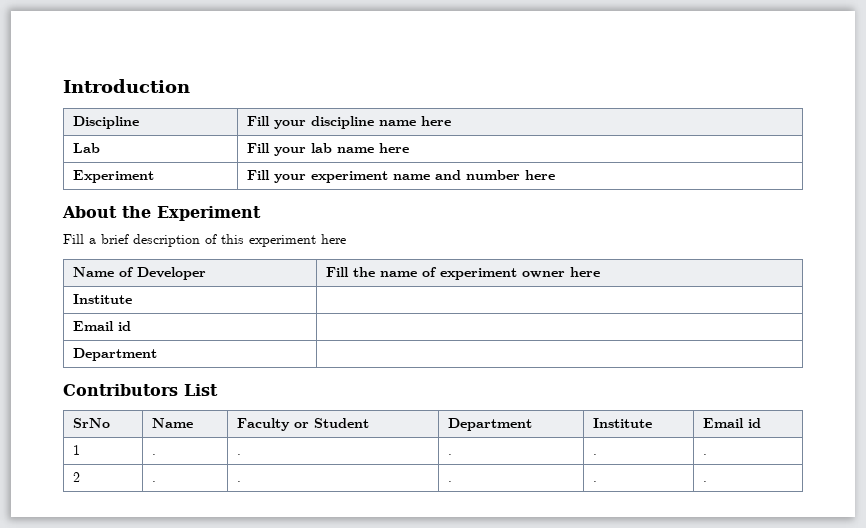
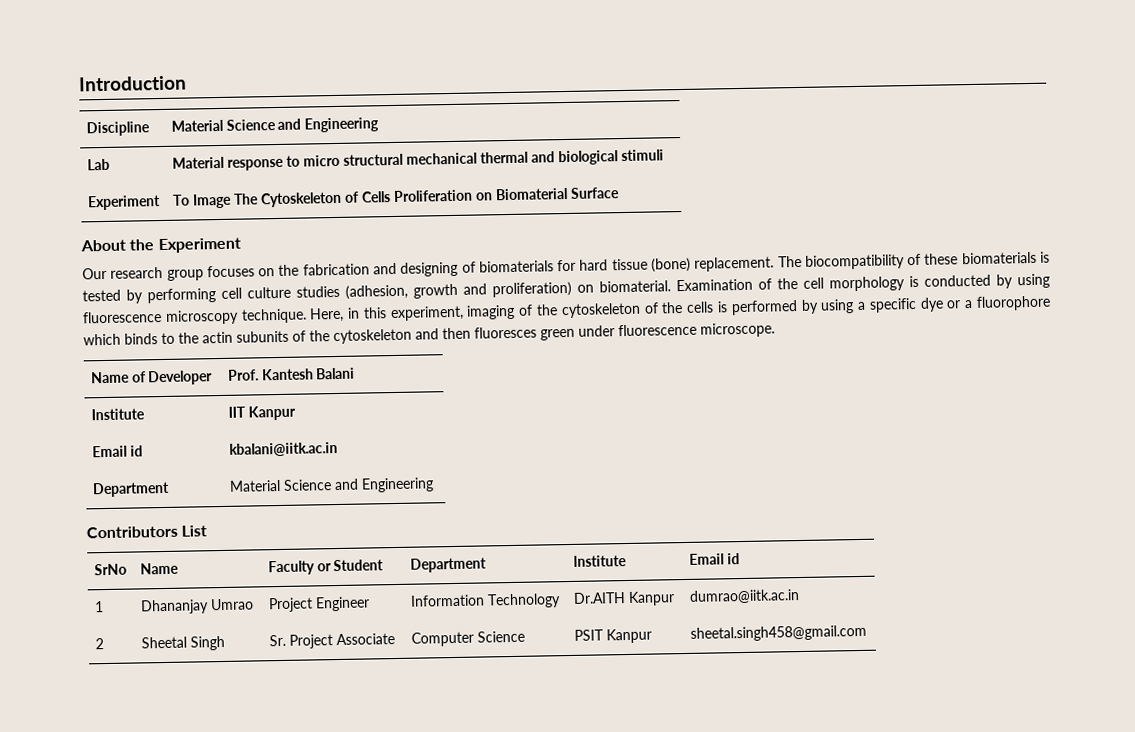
- Discipline | Fill your discipline name here
- Lab | Fill your lab name here
- Experiment | Fill your experiment name and number here
+ Discipline | Material Science and Engineering
+ Lab | Material response to micro structural mechanical thermal and biological stimuli
+ Experiment | To Image The Cytoskeleton of Cells Proliferation on Biomaterial Surface
  About the Experiment
- Fill a brief description of this experiment here
- Name of Developer | Fill the name of experiment owner here
- Institute |
+ Our research group focuses on the fabrication and designing of biomaterials for hard tissue (bone) replacement. The biocompatibility of these biomaterials is tested by performing cell culture studies (adhesion, growth and proliferation) on biomaterial. Examination of the cell morphology is conducted by using fluorescence microscopy technique. Here, in this experiment, imaging of the cytoskeleton of the cells is performed by using a specific dye or a fluorophore which binds to the actin subunits of the cytoskeleton and then fluoresces green under fluorescence microscope.
+ Name of Developer | Prof. Kantesh Balani
+ Institute | IIT Kanpur
- Email id |
- Department |
+ Email id | kbalani@iitk.ac.in
+ Department | Material Science and Engineering
- 1 | . | . | . | . | .
- 2 | . | . | . | . | .
+ 1 | Dhananjay Umrao | Project Engineer | Information Technology | Dr.AITH Kanpur | dumrao@iitk.ac.in
+ 2 | Sheetal Singh | Sr. Project Associate | Computer Science | PSIT Kanpur | sheetal.singh458@gmail.com

